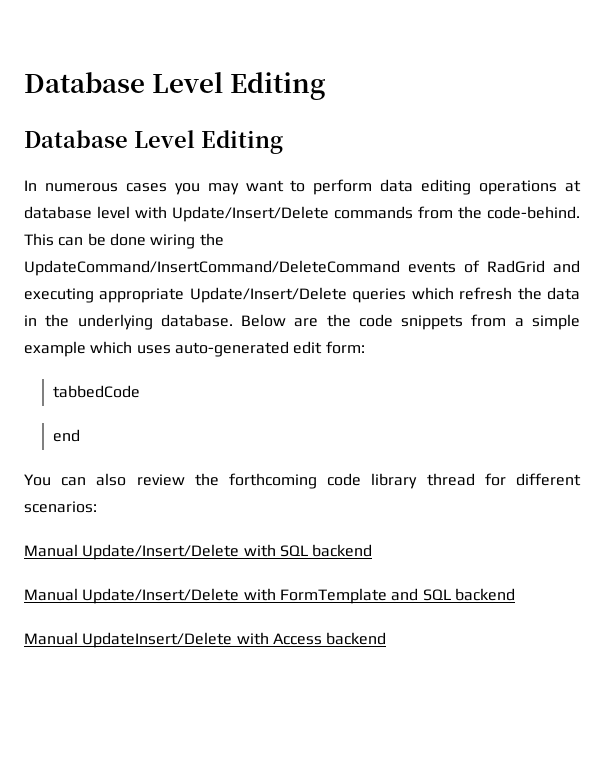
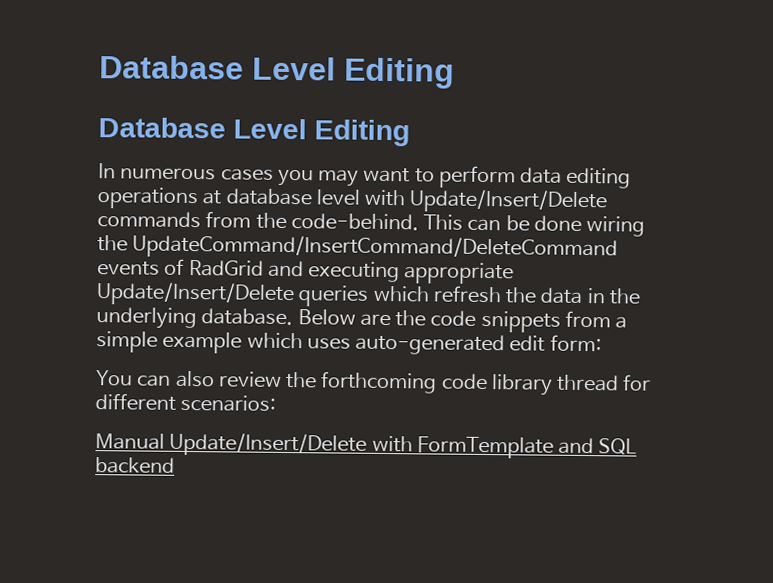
- tabbedCode
- end
- Manual Update/Insert/Delete with SQL backend
- Manual UpdateInsert/Delete with Access backend

